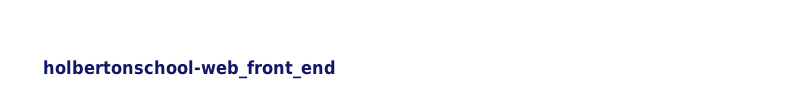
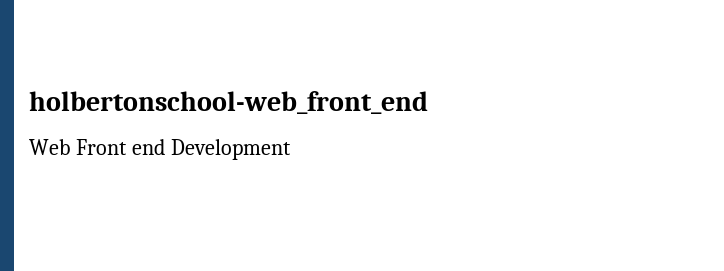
+ Web Front end Development

